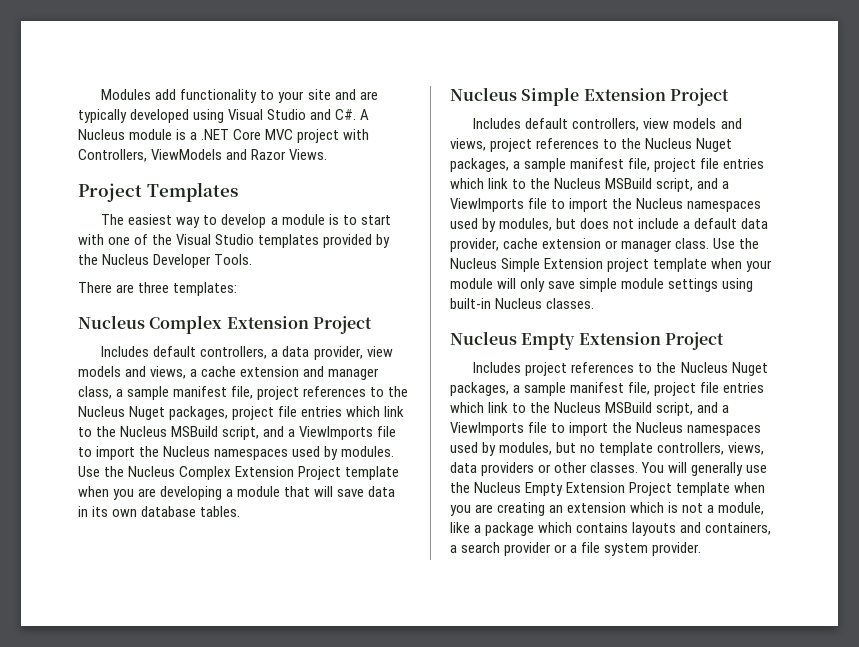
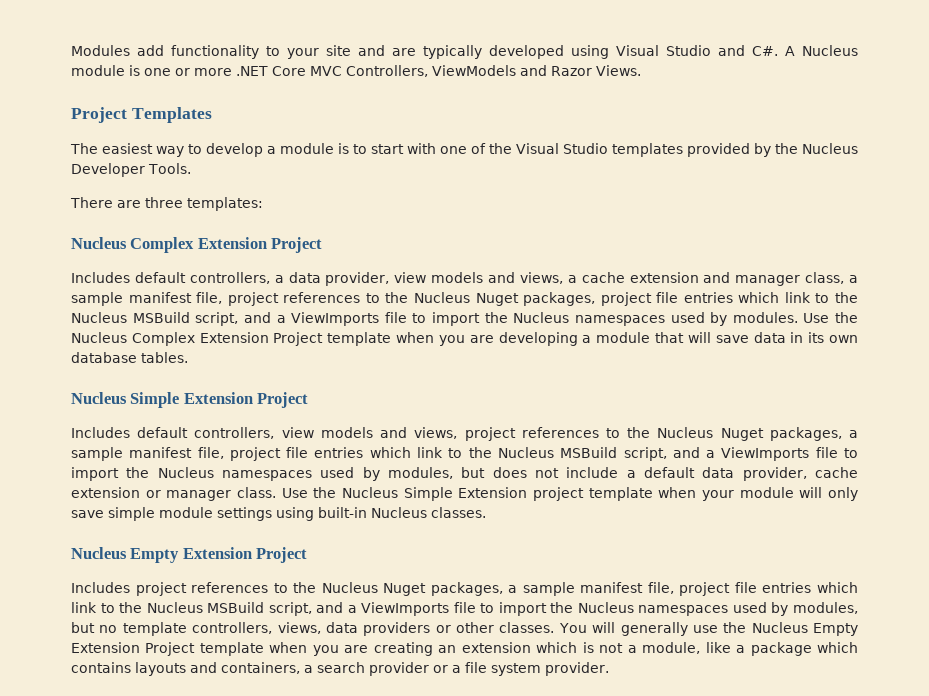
- Modules add functionality to your site and are typically developed using Visual Studio and C#. A Nucleus module is a .NET Core MVC project with Controllers, ViewModels and Razor Views.
+ Modules add functionality to your site and are typically developed using Visual Studio and C#. A Nucleus module is one or more .NET Core MVC Controllers, ViewModels and Razor Views.

